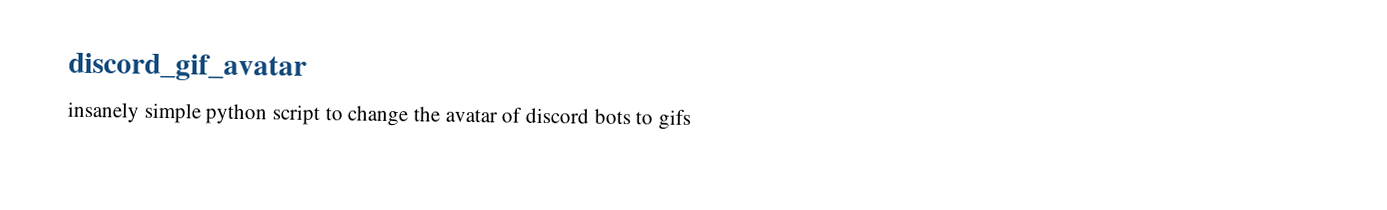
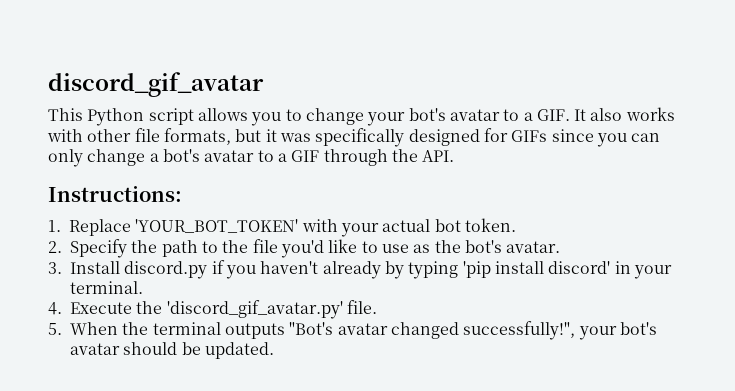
- insanely simple python script to change the avatar of discord bots to gifs
+ This Python script allows you to change your bot's avatar to a GIF. It also works with other file formats, but it was specifically designed for GIFs since you can only change a bot's avatar to a GIF through the API.
+ Instructions:
+ 1. Replace 'YOUR_BOT_TOKEN' with your actual bot token.
+ 2. Specify the path to the file you'd like to use as the bot's avatar.
+ 3. Install discord.py if you haven't already by typing 'pip install discord' in your terminal.
+ 4. Execute the 'discord_gif_avatar.py' file.
+ 5. When the terminal outputs "Bot's avatar changed successfully!", your bot's avatar should be updated.

